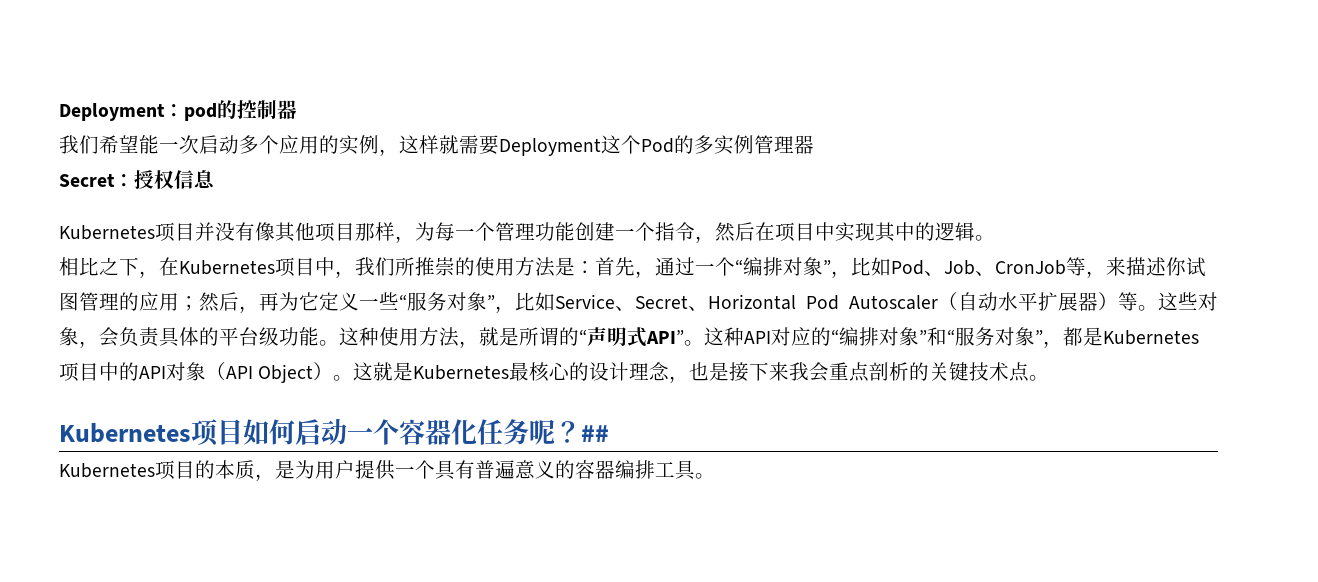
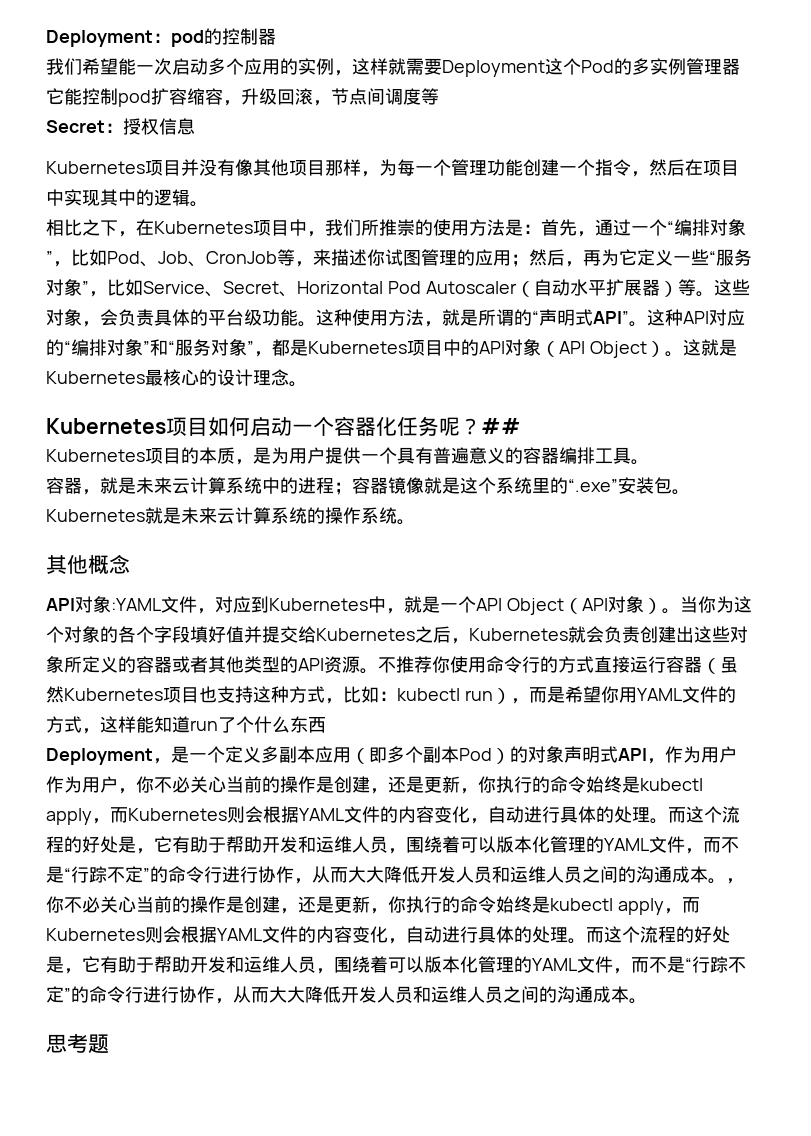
- 我们希望能一次启动多个应用的实例，这样就需要Deployment这个Pod的多实例管理器
+ 我们希望能一次启动多个应用的实例，这样就需要Deployment这个Pod的多实例管理器它能控制pod扩容缩容，升级回滚，节点间调度等
- 这就是Kubernetes最核心的设计理念，也是接下来我会重点剖析的关键技术点。
+ 这就是Kubernetes最核心的设计理念。
+ 容器，就是未来云计算系统中的进程；容器镜像就是这个系统里的“.exe”安装包。Kubernetes就是未来云计算系统的操作系统。
+ 其他概念
+ API对象:YAML文件，对应到Kubernetes中，就是一个API Object（API对象）。当你为这个对象的各个字段填好值并提交给Kubernetes之后，Kubernetes就会负责创建出这些对象所定义的容器或者其他类型的API资源。不推荐你使用命令行的方式直接运行容器（虽然Kubernetes项目也支持这种方式，比如：kubectl run），而是希望你用YAML文件的方式，这样能知道run了个什么东西
+ Deployment，是一个定义多副本应用（即多个副本Pod）的对象声明式API，作为用户作为用户，你不必关心当前的操作是创建，还是更新，你执行的命令始终是kubectl apply，而Kubernetes则会根据YAML文件的内容变化，自动进行具体的处理。而这个流程的好处是，它有助于帮助开发和运维人员，围绕着可以版本化管理的YAML文件，而不是“行踪不定”的命令行进行协作，从而大大降低开发人员和运维人员之间的沟通成本。，你不必关心当前的操作是创建，还是更新，你执行的命令始终是kubectl apply，而Kubernetes则会根据YAML文件的内容变化，自动进行具体的处理。而这个流程的好处是，它有助于帮助开发和运维人员，围绕着可以版本化管理的YAML文件，而不是“行踪不定”的命令行进行协作，从而大大降低开发人员和运维人员之间的沟通成本。
+ 思考题

